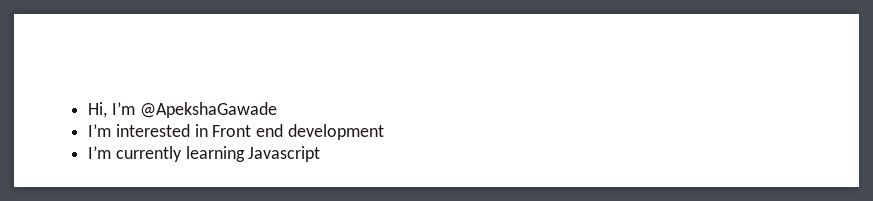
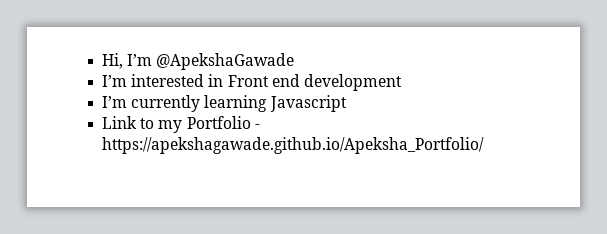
+ Link to my Portfolio - https://apekshagawade.github.io/Apeksha_Portfolio/

